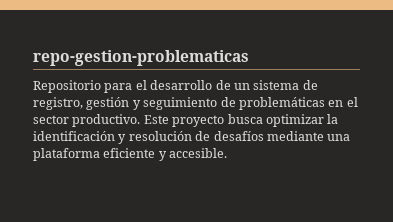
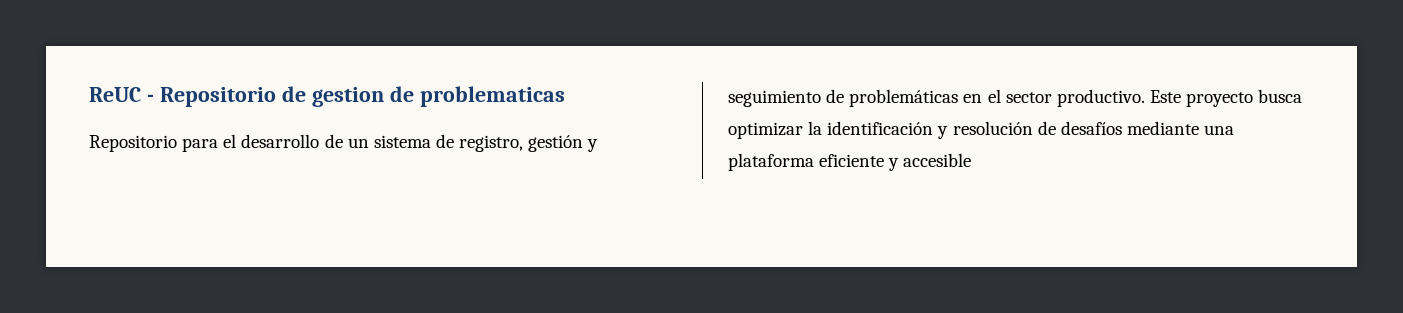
- repo-gestion-problematicas
+ ReUC - Repositorio de gestion de problematicas
- Este proyecto busca optimizar la identificación y resolución de desafíos mediante una plataforma eficiente y accesible.
+ Este proyecto busca optimizar la identificación y resolución de desafíos mediante una plataforma eficiente y accesible

